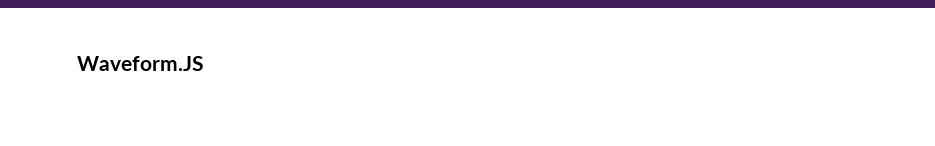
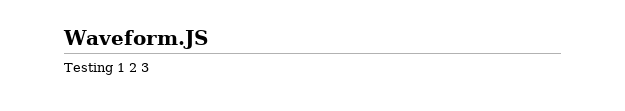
+ Testing 1 2 3

